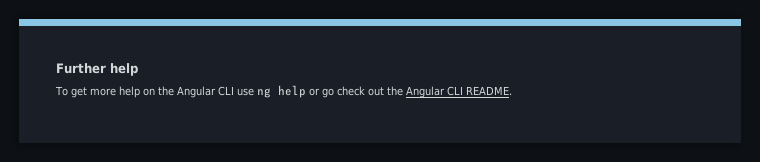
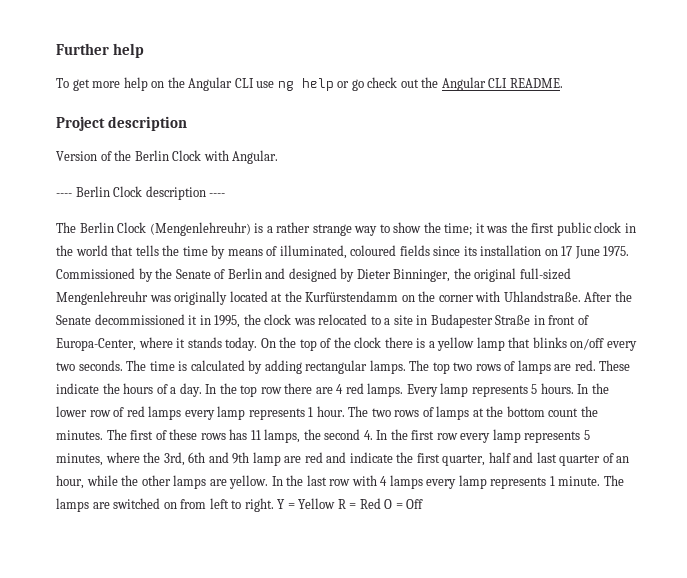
+ Project description
+ Version of the Berlin Clock with Angular.
+ ---- Berlin Clock description ----
+ The Berlin Clock (Mengenlehreuhr) is a rather strange way to show the time; it was the first public clock in the world that tells the time by means of illuminated, coloured fields since its installation on 17 June 1975. Commissioned by the Senate of Berlin and designed by Dieter Binninger, the original full-sized Mengenlehreuhr was originally located at the Kurfürstendamm on the corner with Uhlandstraße. After the Senate decommissioned it in 1995, the clock was relocated to a site in Budapester Straße in front of Europa-Center, where it stands today. On the top of the clock there is a yellow lamp that blinks on/off every two seconds. The time is calculated by adding rectangular lamps. The top two rows of lamps are red. These indicate the hours of a day. In the top row there are 4 red lamps. Every lamp represents 5 hours. In the lower row of red lamps every lamp represents 1 hour. The two rows of lamps at the bottom count the minutes. The first of these rows has 11 lamps, the second 4. In the first row every lamp represents 5 minutes, where the 3rd, 6th and 9th lamp are red and indicate the first quarter, half and last quarter of an hour, while the other lamps are yellow. In the last row with 4 lamps every lamp represents 1 minute. The lamps are switched on from left to right. Y = Yellow R = Red O = Off

